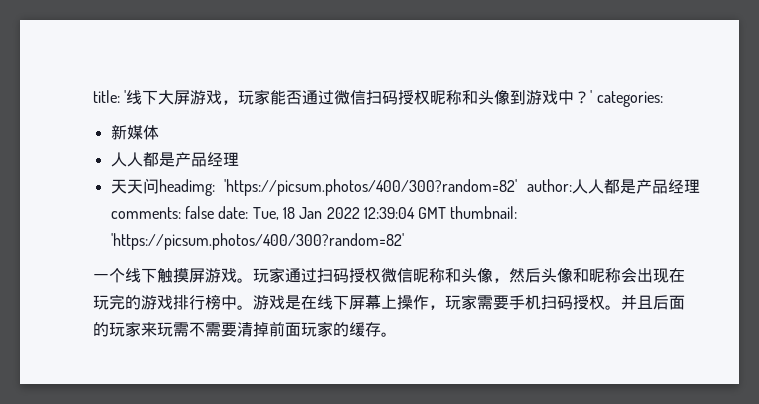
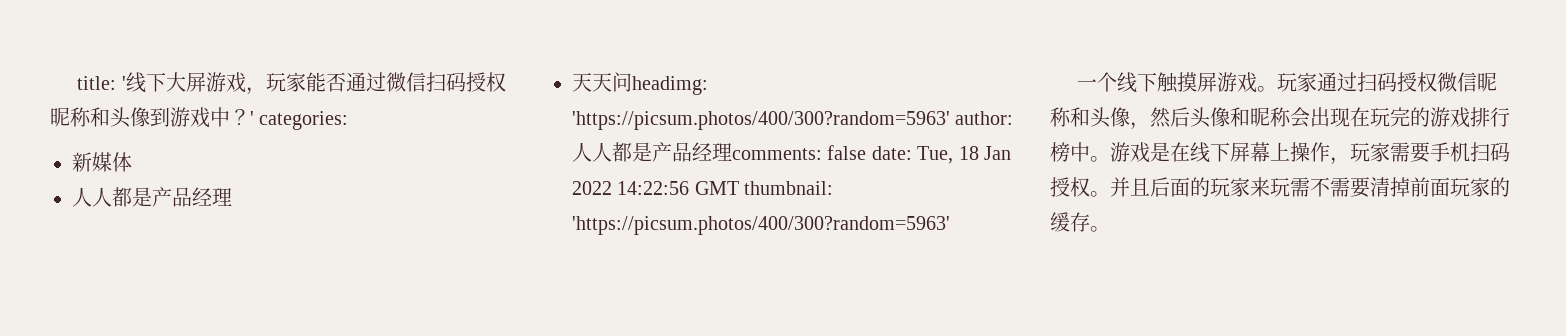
- 天天问headimg: 'https://picsum.photos/400/300?random=82' author:人人都是产品经理comments: false date: Tue, 18 Jan 2022 12:39:04 GMT thumbnail: 'https://picsum.photos/400/300?random=82'
+ 天天问headimg: 'https://picsum.photos/400/300?random=5963' author:人人都是产品经理comments: false date: Tue, 18 Jan 2022 14:22:56 GMT thumbnail: 'https://picsum.photos/400/300?random=5963'

